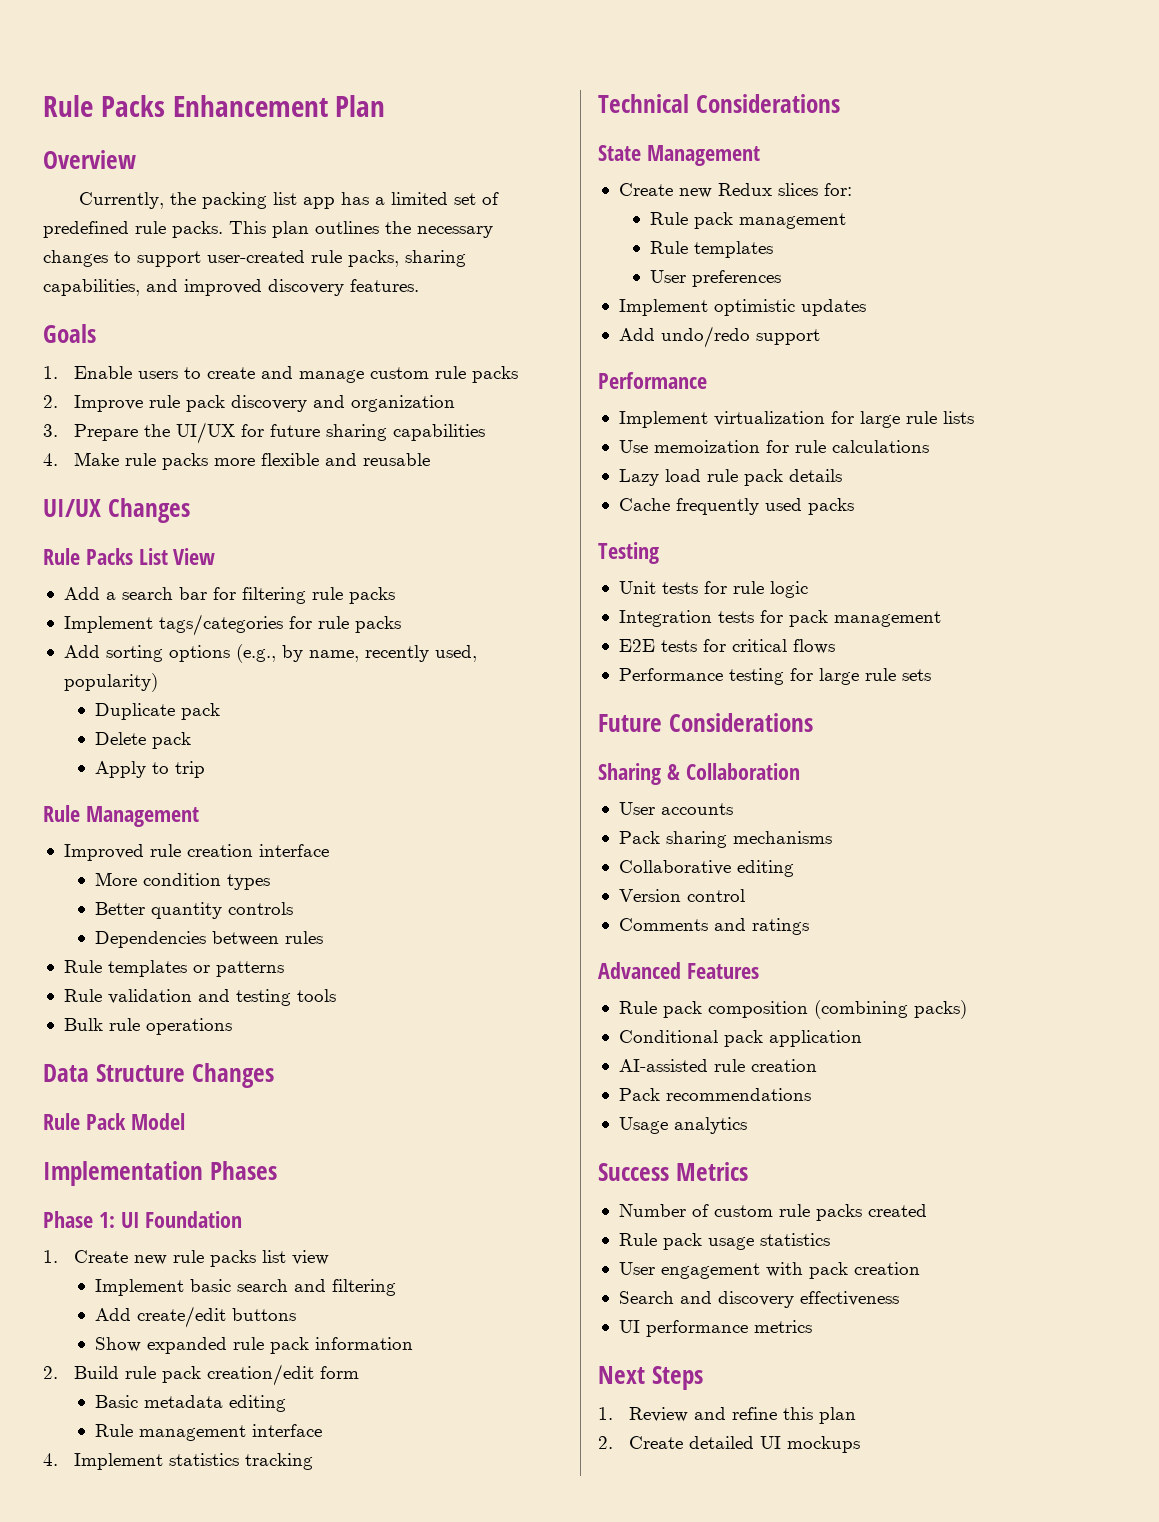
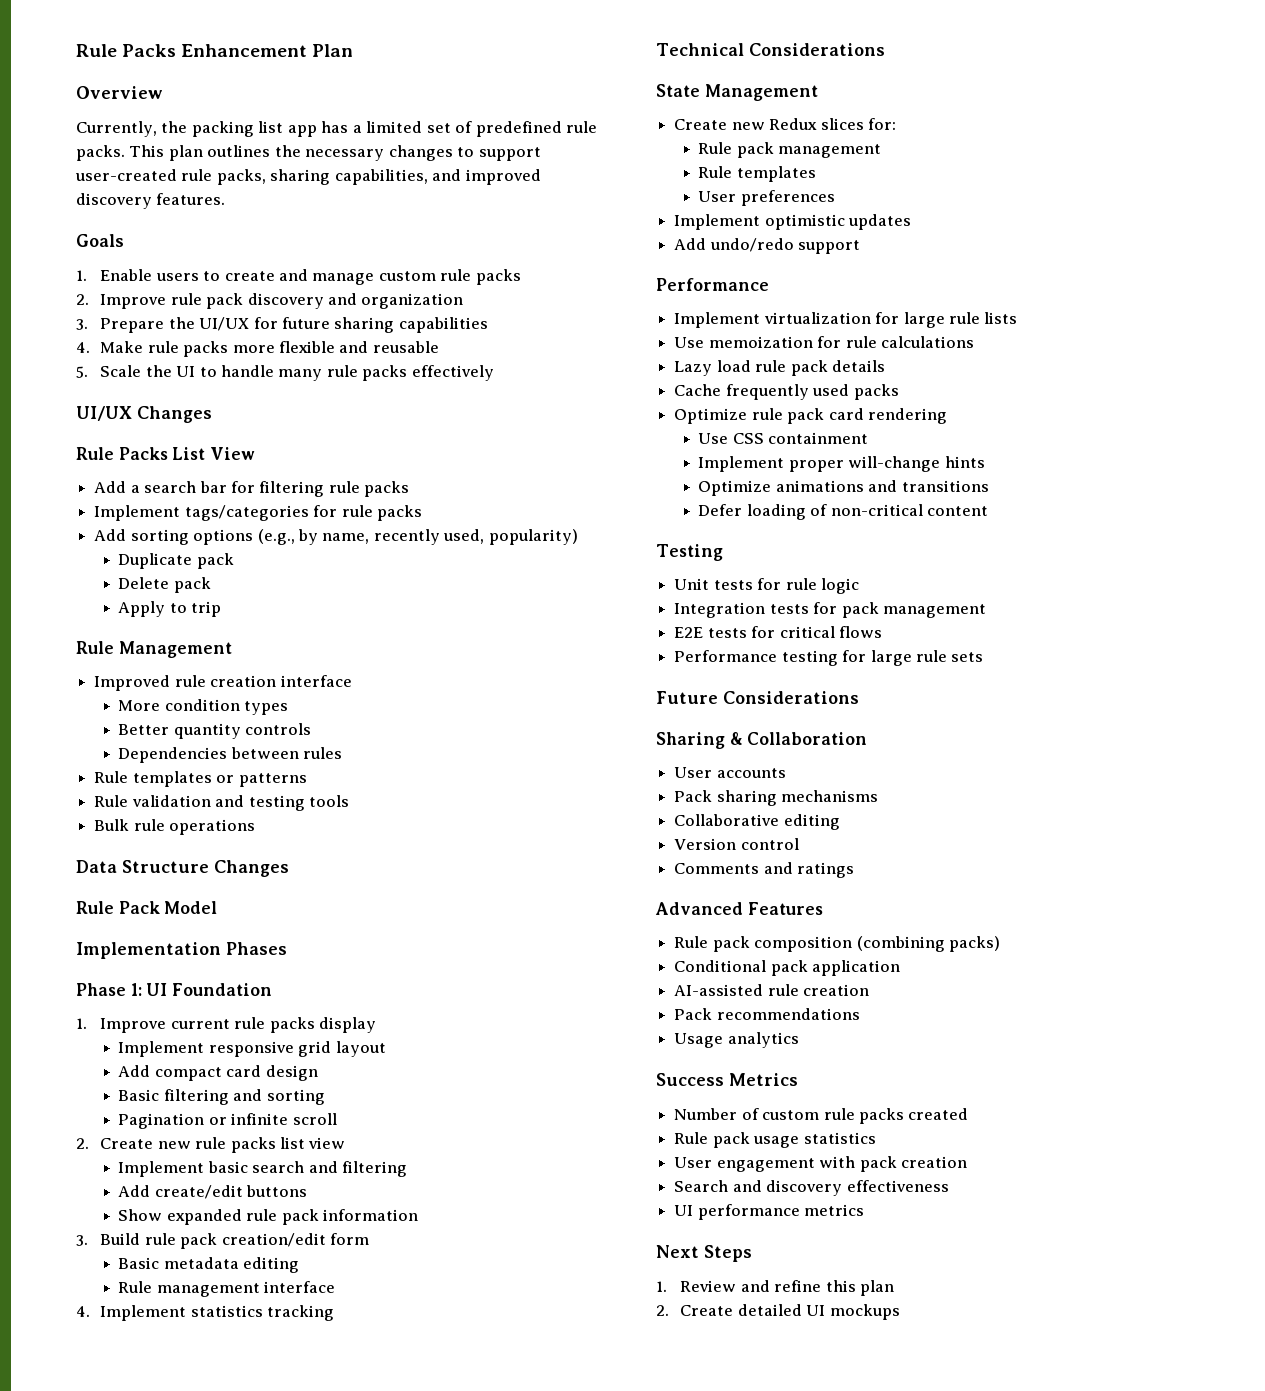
+ 5. Scale the UI to handle many rule packs effectively
- 1. Create new rule packs list view
+ 1. Improve current rule packs display
+ Implement responsive grid layout
+ Add compact card design
+ Basic filtering and sorting
+ Pagination or infinite scroll
+ 2. Create new rule packs list view
- 2. Build rule pack creation/edit form
+ 3. Build rule pack creation/edit form
+ Optimize rule pack card rendering
+ Use CSS containment
+ Implement proper will-change hints
+ Optimize animations and transitions
+ Defer loading of non-critical content

